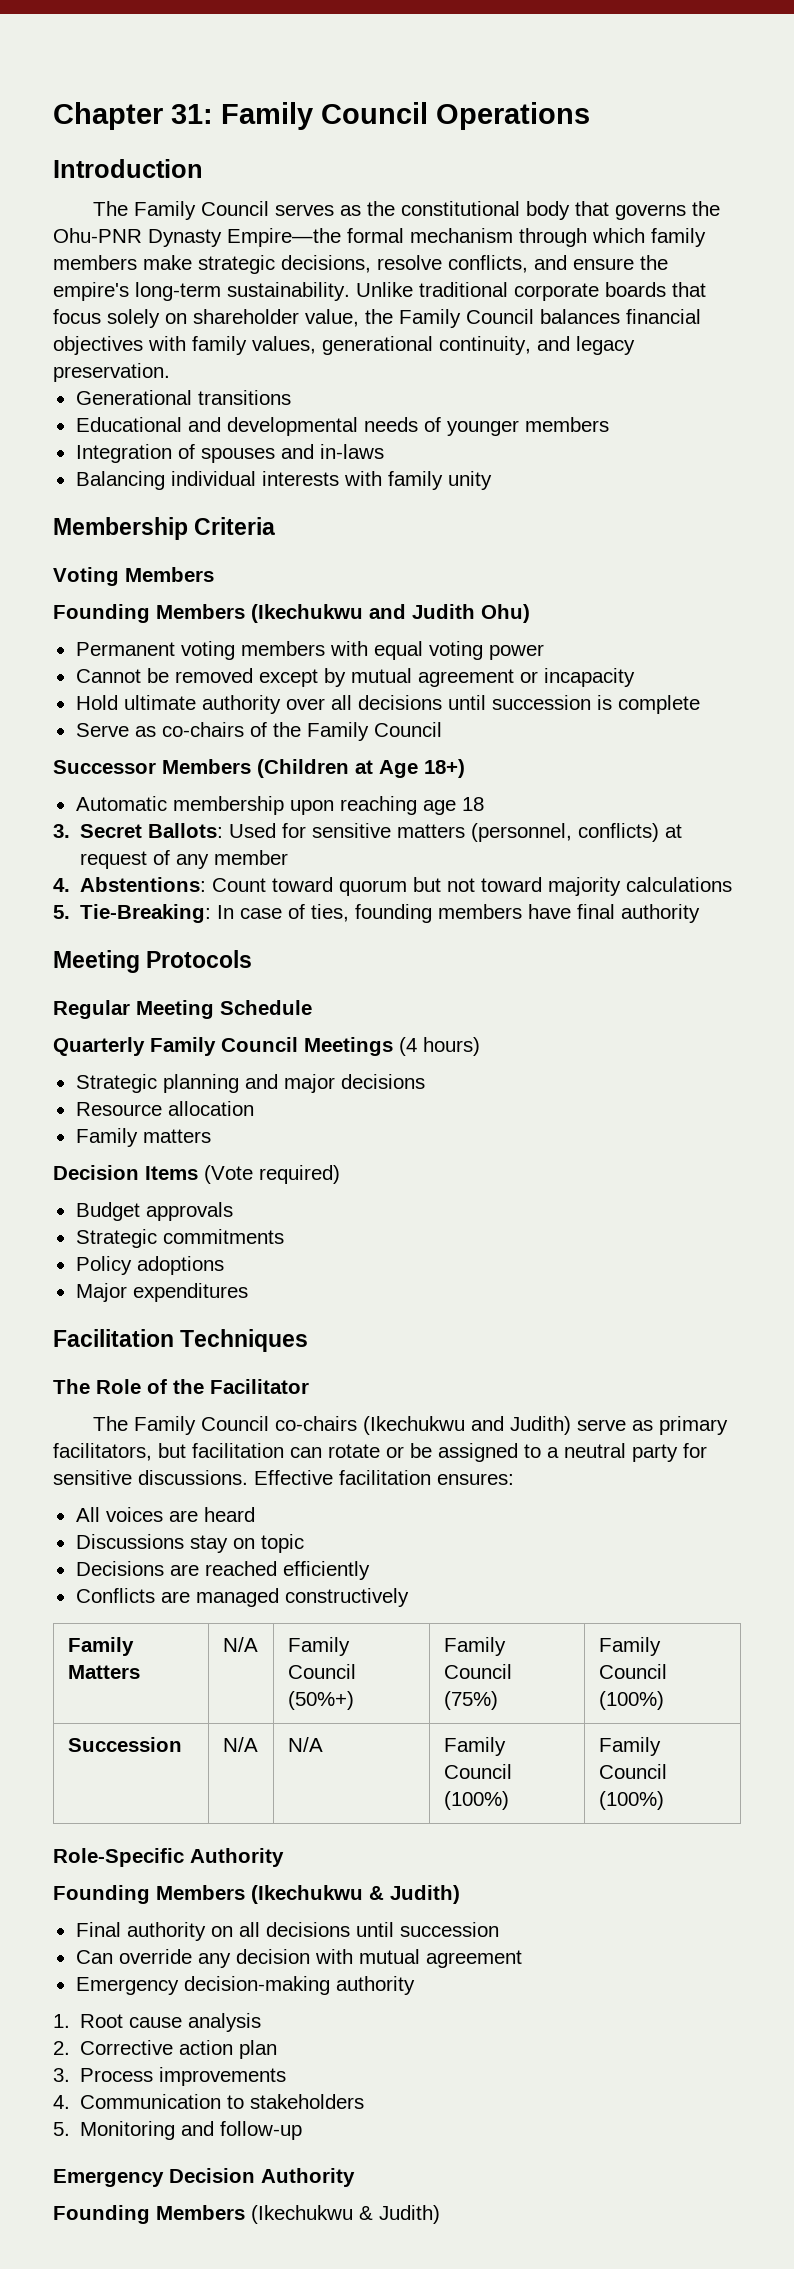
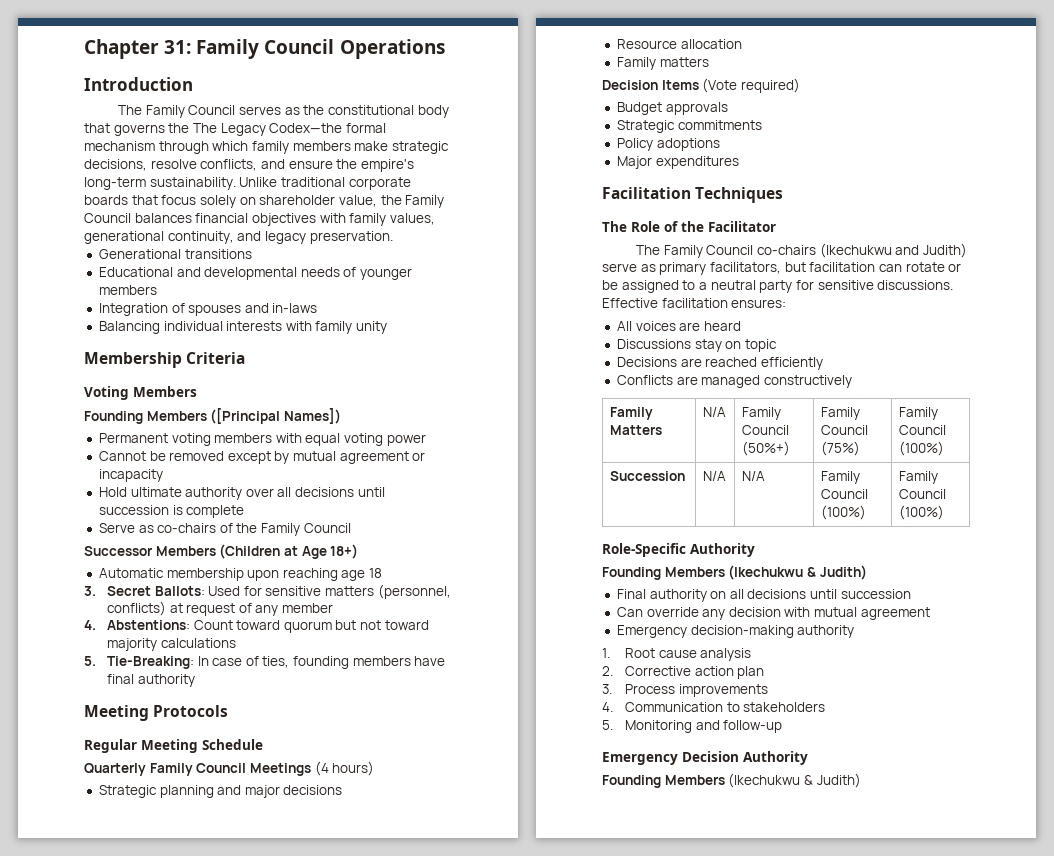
- The Family Council serves as the constitutional body that governs the Ohu-PNR Dynasty Empire—the formal mechanism through which family members make strategic decisions, resolve conflicts, and ensure the empire's long-term sustainability.
+ The Family Council serves as the constitutional body that governs the The Legacy Codex—the formal mechanism through which family members make strategic decisions, resolve conflicts, and ensure the empire's long-term sustainability.
- Founding Members (Ikechukwu and Judith Ohu)
+ Founding Members ([Principal Names])

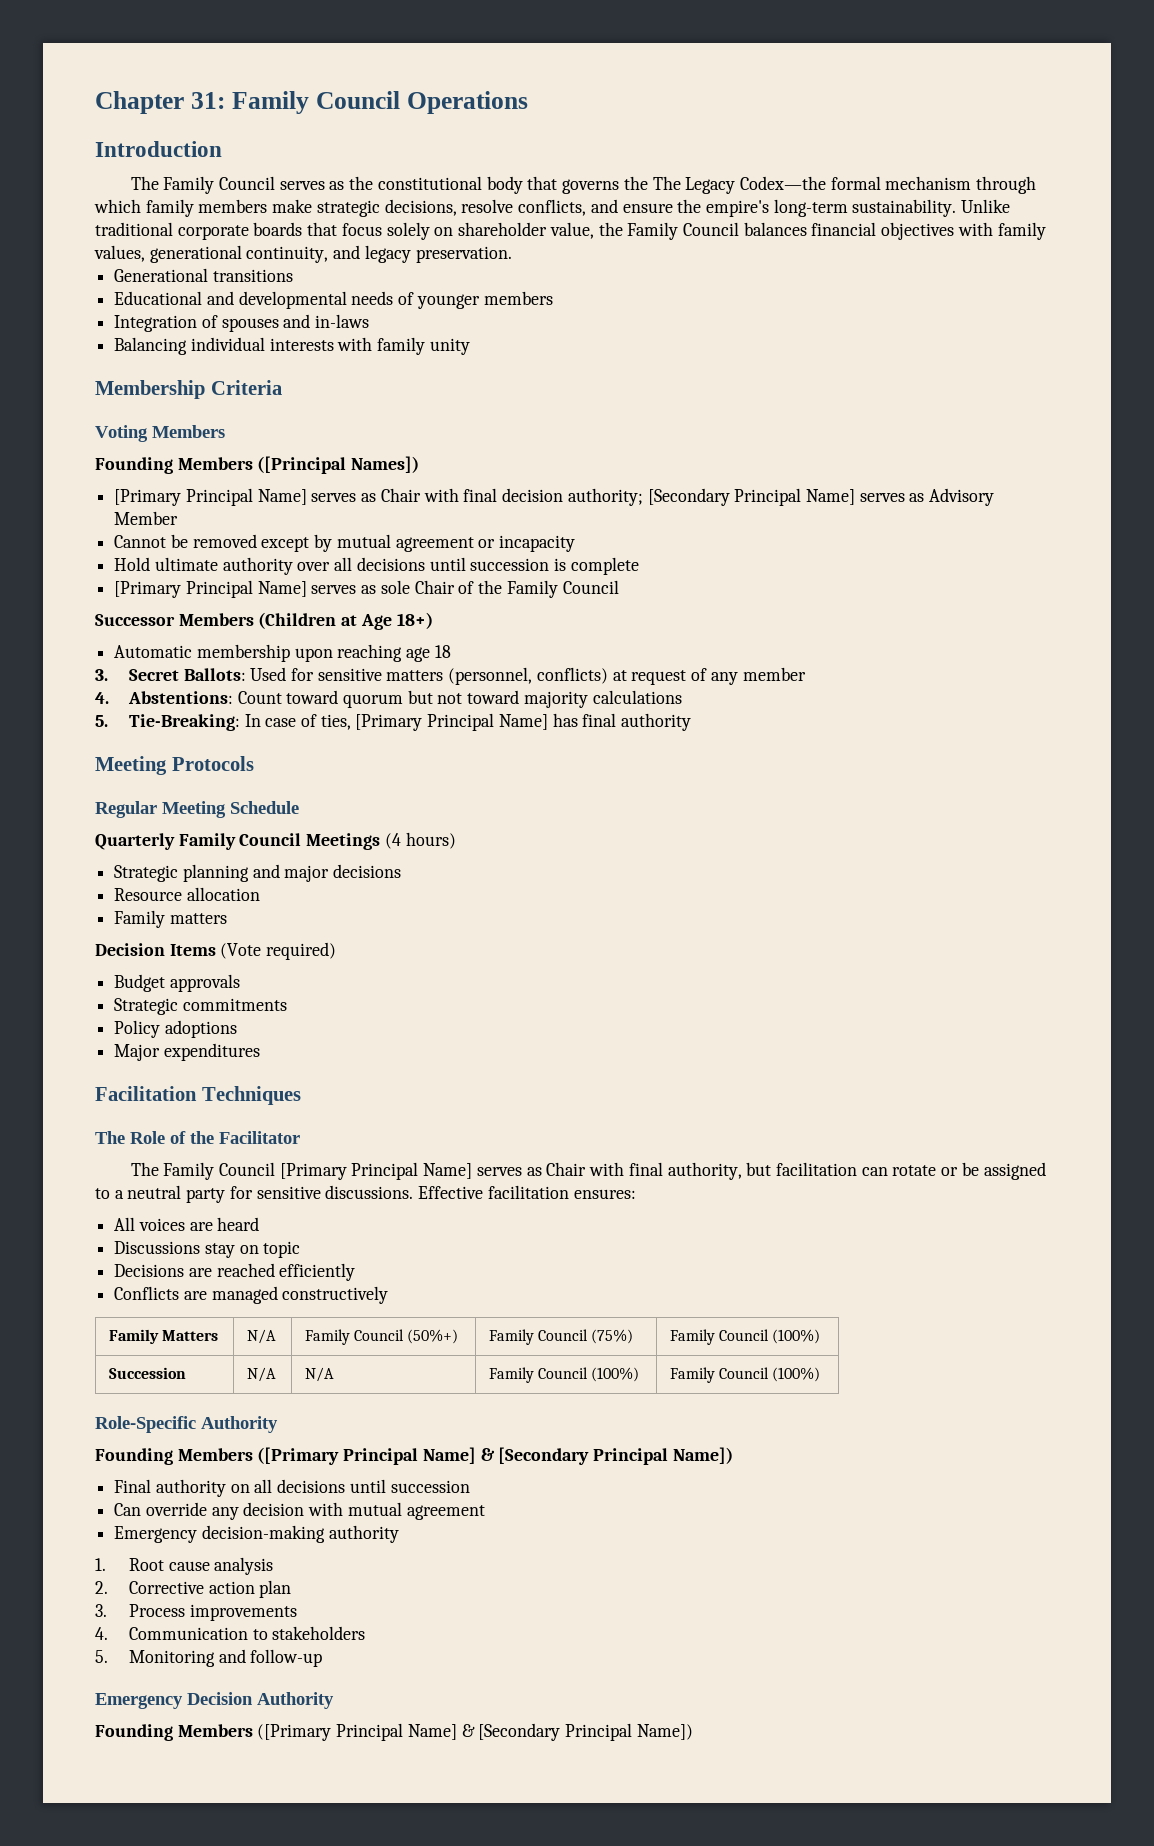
- Permanent voting members with equal voting power
+ [Primary Principal Name] serves as Chair with final decision authority; [Secondary Principal Name] serves as Advisory Member
- Serve as co-chairs of the Family Council
+ [Primary Principal Name] serves as sole Chair of the Family Council
- 5. Tie-Breaking: In case of ties, founding members have final authority
+ 5. Tie-Breaking: In case of ties, [Primary Principal Name] has final authority
- The Family Council co-chairs (Ikechukwu and Judith) serve as primary facilitators, but facilitation can rotate or be assigned to a neutral party for sensitive discussions.
+ The Family Council [Primary Principal Name] serves as Chair with final authority, but facilitation can rotate or be assigned to a neutral party for sensitive discussions.
  Role-Specific Authority
- Founding Members (Ikechukwu & Judith)
+ Founding Members ([Primary Principal Name] & [Secondary Principal Name])
  Emergency Decision Authority
- Founding Members (Ikechukwu & Judith)
+ Founding Members ([Primary Principal Name] & [Secondary Principal Name])

